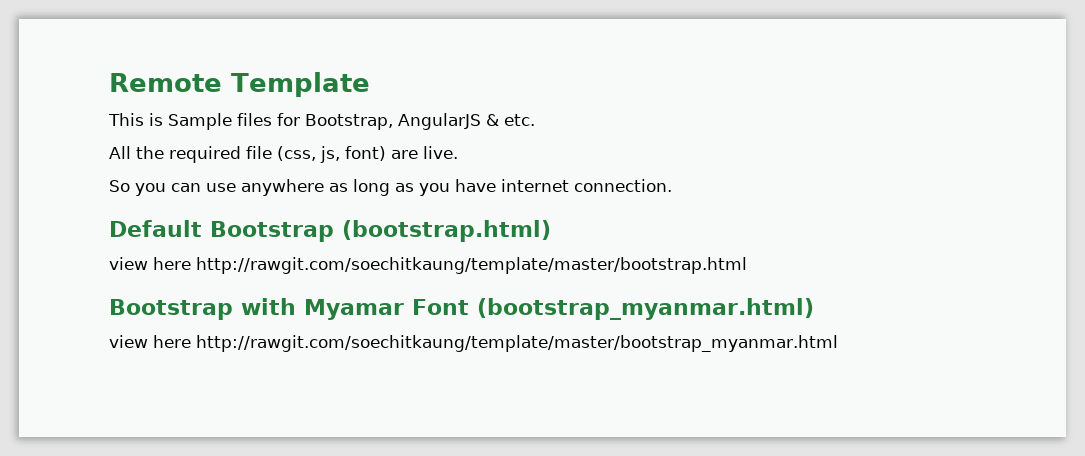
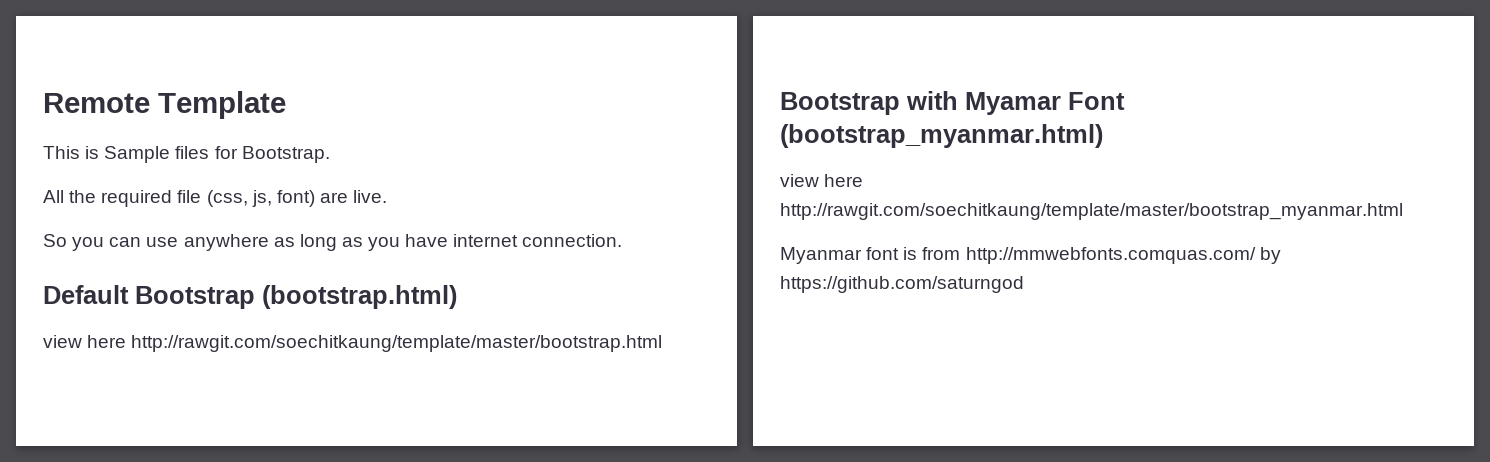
- This is Sample files for Bootstrap, AngularJS & etc.
+ This is Sample files for Bootstrap.
+ Myanmar font is from http://mmwebfonts.comquas.com/ by https://github.com/saturngod

